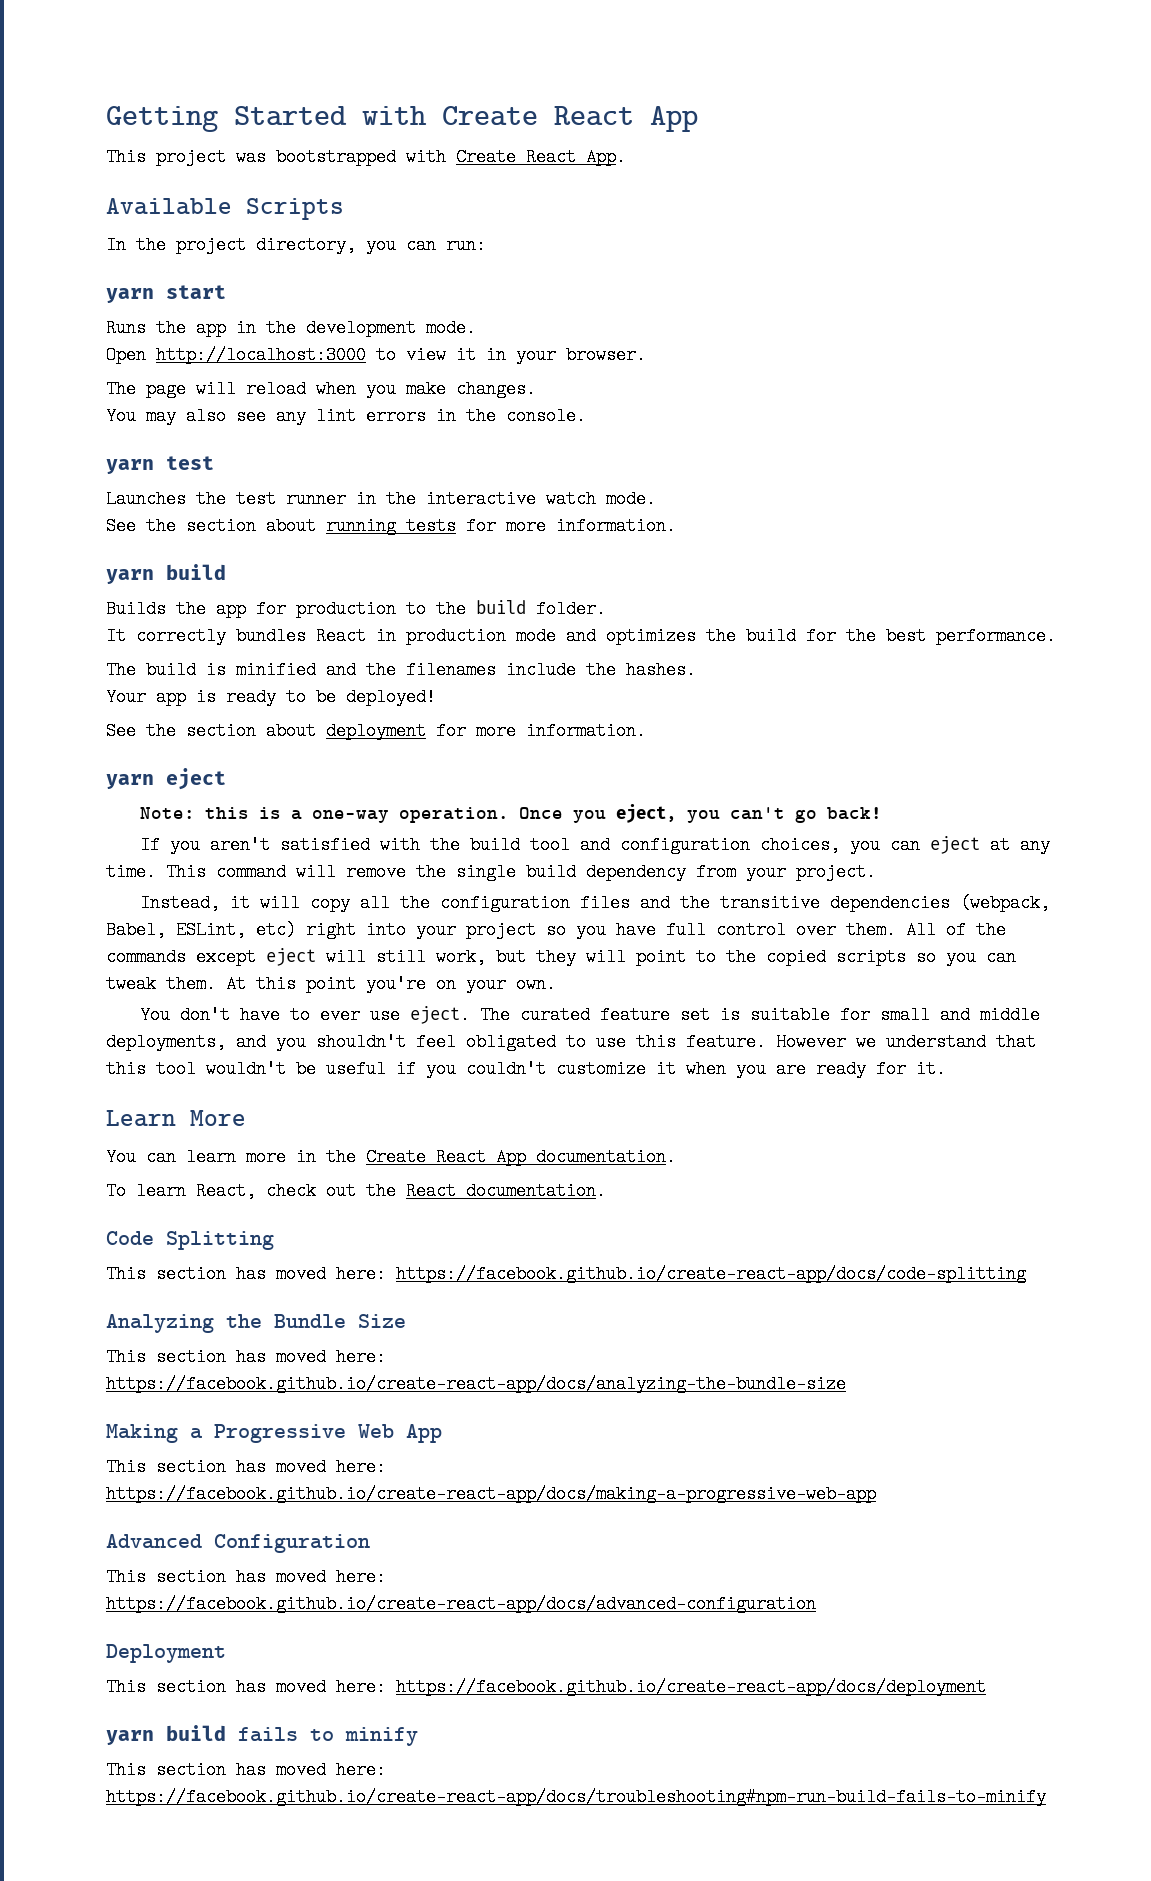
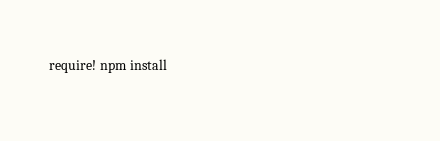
- Getting Started with Create React App
- This project was bootstrapped with Create React App.
- Available Scripts
- In the project directory, you can run:
- yarn start
- Runs the app in the development mode.
- Open http://localhost:3000 to view it in your browser.
- The page will reload when you make changes.
- You may also see any lint errors in the console.
- yarn test
- Launches the test runner in the interactive watch mode.
- See the section about running tests for more information.
- yarn build
- Builds the app for production to the build folder.
- It correctly bundles React in production mode and optimizes the build for the best performance.
- The build is minified and the filenames include the hashes.
- Your app is ready to be deployed!
- See the section about deployment for more information.
- yarn eject
- Note: this is a one-way operation. Once you eject, you can't go back!
- If you aren't satisfied with the build tool and configuration choices, you can eject at any time. This command will remove the single build dependency from your project.
- Instead, it will copy all the configuration files and the transitive dependencies (webpack, Babel, ESLint, etc) right into your project so you have full control over them. All of the commands except eject will still work, but they will point to the copied scripts so you can tweak them. At this point you're on your own.
- You don't have to ever use eject. The curated feature set is suitable for small and middle deployments, and you shouldn't feel obligated to use this feature. However we understand that this tool wouldn't be useful if you couldn't customize it when you are ready for it.
- Learn More
- You can learn more in the Create React App documentation.
- To learn React, check out the React documentation.
- Code Splitting
- This section has moved here: https://facebook.github.io/create-react-app/docs/code-splitting
- Analyzing the Bundle Size
- This section has moved here: https://facebook.github.io/create-react-app/docs/analyzing-the-bundle-size
- Making a Progressive Web App
- This section has moved here: https://facebook.github.io/create-react-app/docs/making-a-progressive-web-app
- Advanced Configuration
- This section has moved here: https://facebook.github.io/create-react-app/docs/advanced-configuration
- Deployment
- This section has moved here: https://facebook.github.io/create-react-app/docs/deployment
- yarn build fails to minify
- This section has moved here: https://facebook.github.io/create-react-app/docs/troubleshooting#npm-run-build-fails-to-minify
+ require! npm install

